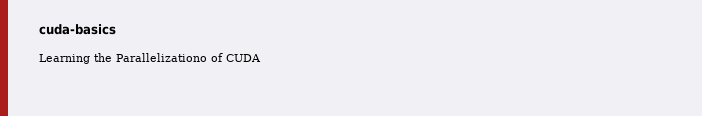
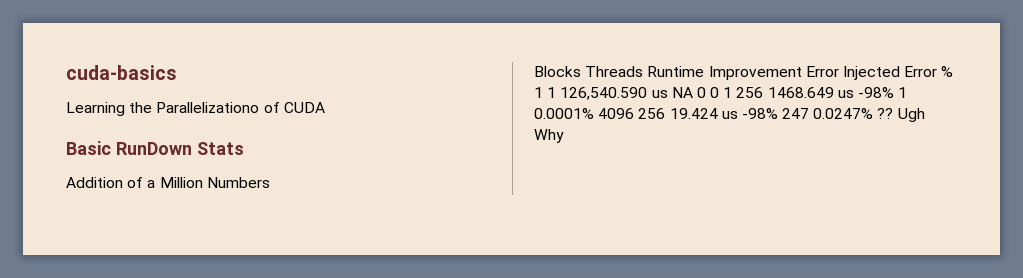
+ Basic RunDown Stats
+ Addition of a Million Numbers
+ Blocks Threads Runtime Improvement Error Injected Error % 1 1 126,540.590 us NA 0 0 1 256 1468.649 us -98% 1 0.0001% 4096 256 19.424 us -98% 247 0.0247% ?? Ugh Why

